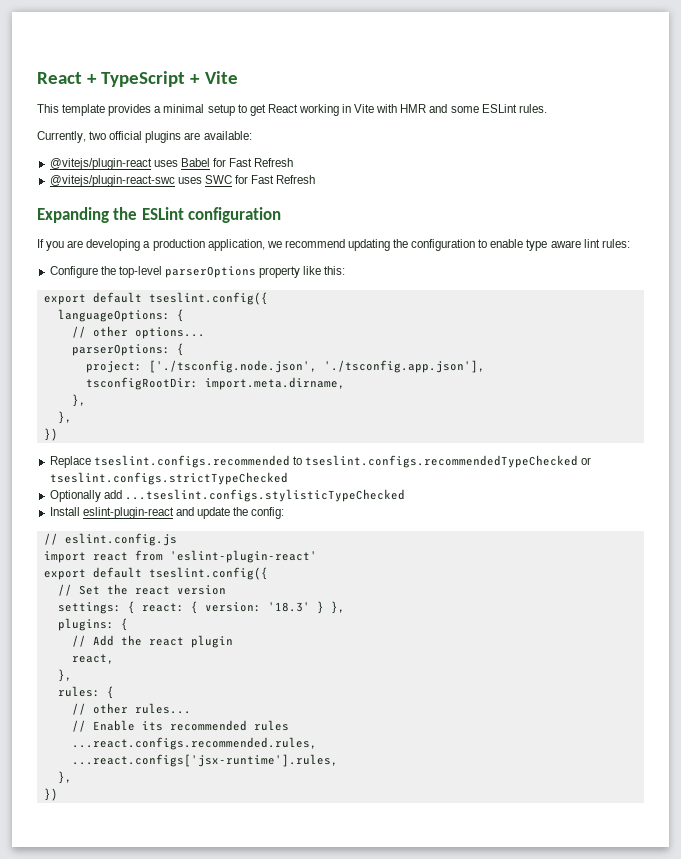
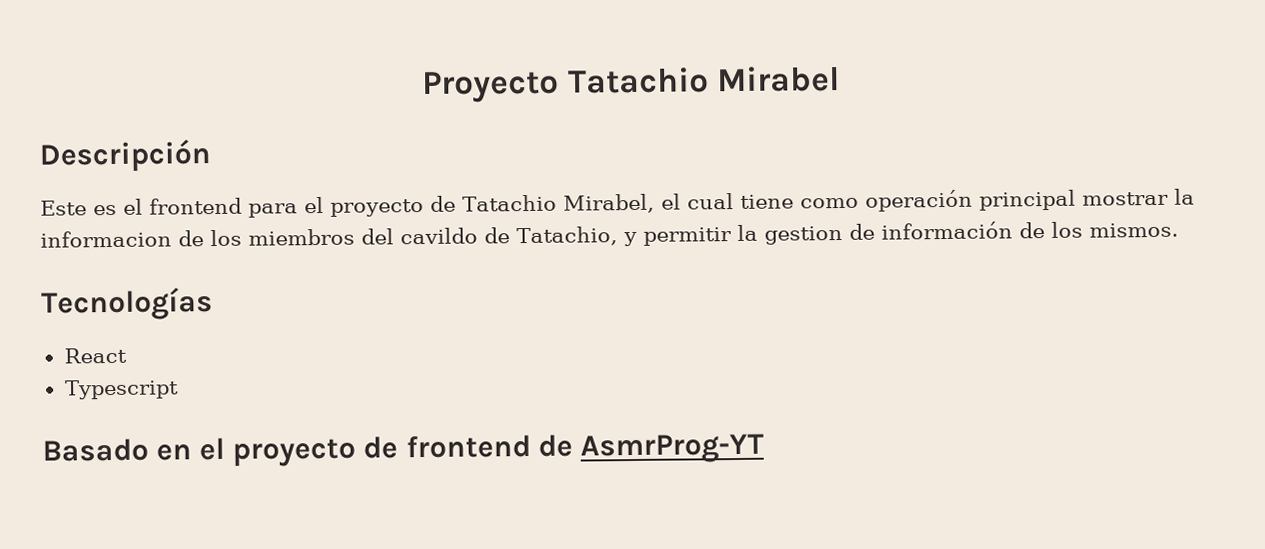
- React + TypeScript + Vite
- This template provides a minimal setup to get React working in Vite with HMR and some ESLint rules.
- Currently, two official plugins are available:
- @vitejs/plugin-react uses Babel for Fast Refresh
- @vitejs/plugin-react-swc uses SWC for Fast Refresh
- Expanding the ESLint configuration
- If you are developing a production application, we recommend updating the configuration to enable type aware lint rules:
- Configure the top-level parserOptions property like this:
- export default tseslint.config({
- languageOptions: {
- // other options...
- parserOptions: {
- project: ['./tsconfig.node.json', './tsconfig.app.json'],
- tsconfigRootDir: import.meta.dirname,
- },
- },
- })
- Replace tseslint.configs.recommended to tseslint.configs.recommendedTypeChecked or tseslint.configs.strictTypeChecked
- Optionally add ...tseslint.configs.stylisticTypeChecked
- Install eslint-plugin-react and update the config:
- // eslint.config.js
- import react from 'eslint-plugin-react'
- export default tseslint.config({
- // Set the react version
- settings: { react: { version: '18.3' } },
- plugins: {
- // Add the react plugin
- react,
- },
- rules: {
- // other rules...
- // Enable its recommended rules
- ...react.configs.recommended.rules,
- ...react.configs['jsx-runtime'].rules,
- },
- })
+ Proyecto Tatachio Mirabel
+ Descripción
+ Este es el frontend para el proyecto de Tatachio Mirabel, el cual tiene como operación principal mostrar la informacion de los miembros del cavildo de Tatachio, y permitir la gestion de información de los mismos.
+ Tecnologías
+ React
+ Typescript
+ Basado en el proyecto de frontend de AsmrProg-YT

